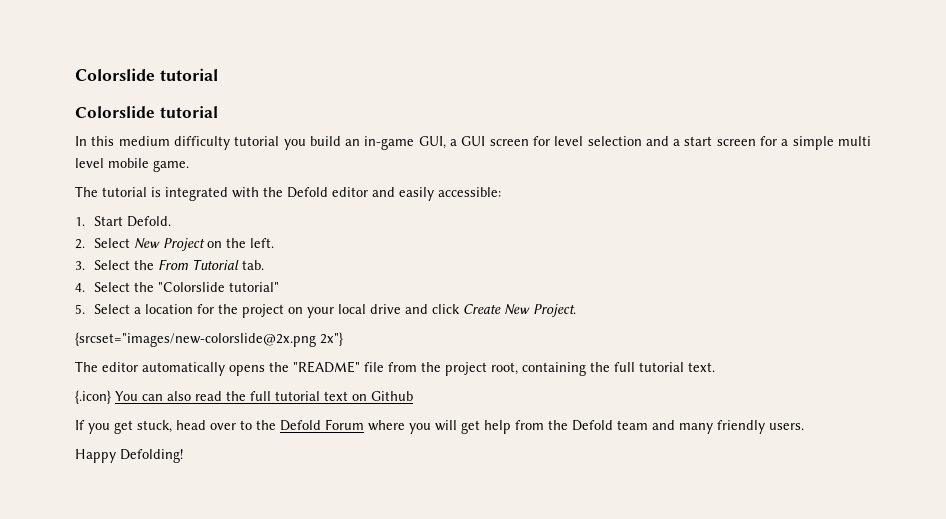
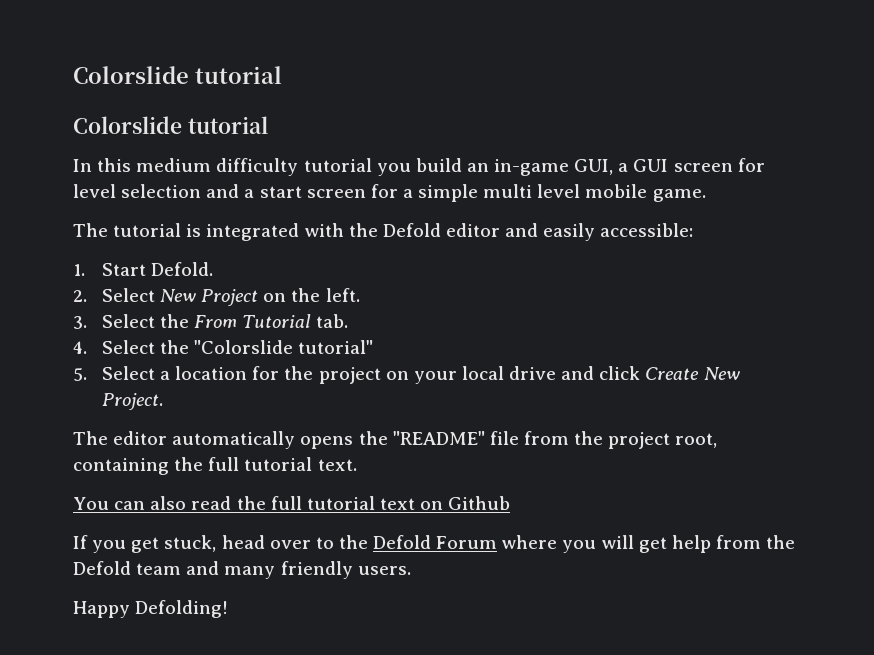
- {srcset="images/new-colorslide@2x.png 2x"}
- {.icon} You can also read the full tutorial text on Github
+ You can also read the full tutorial text on Github

